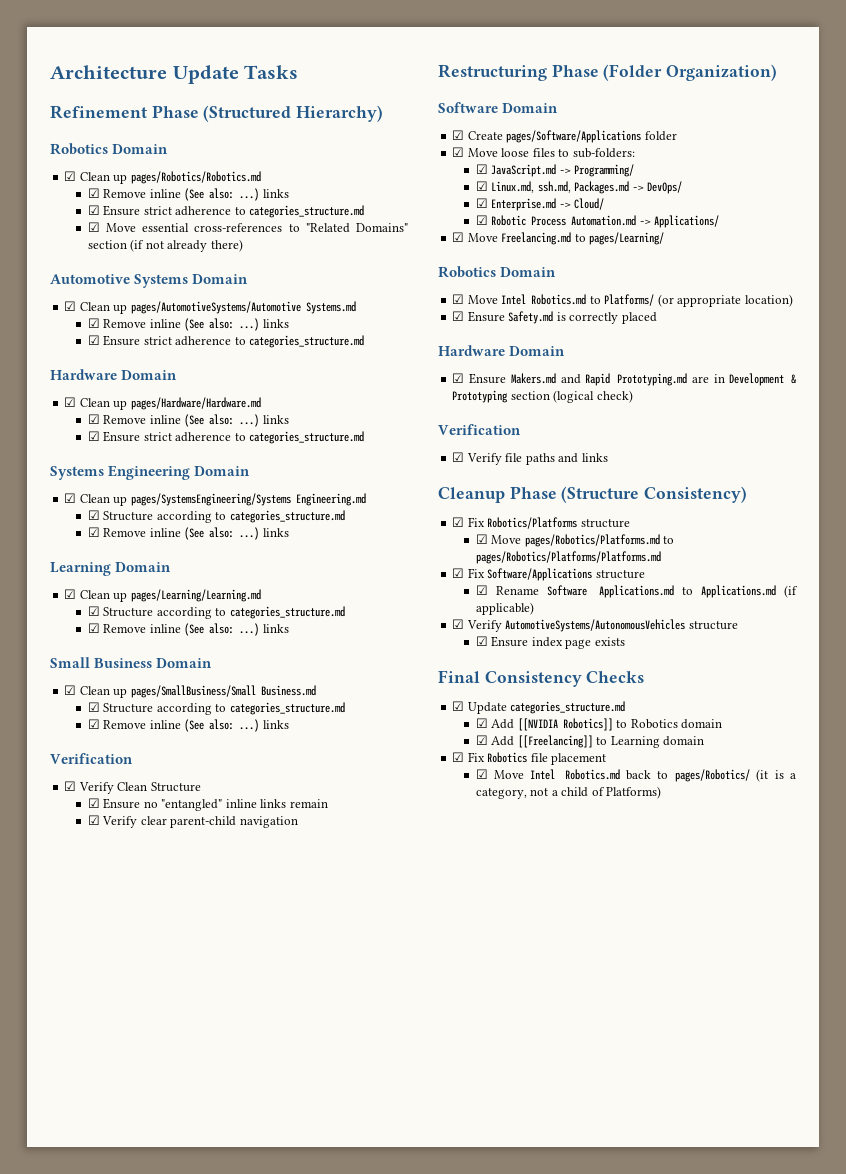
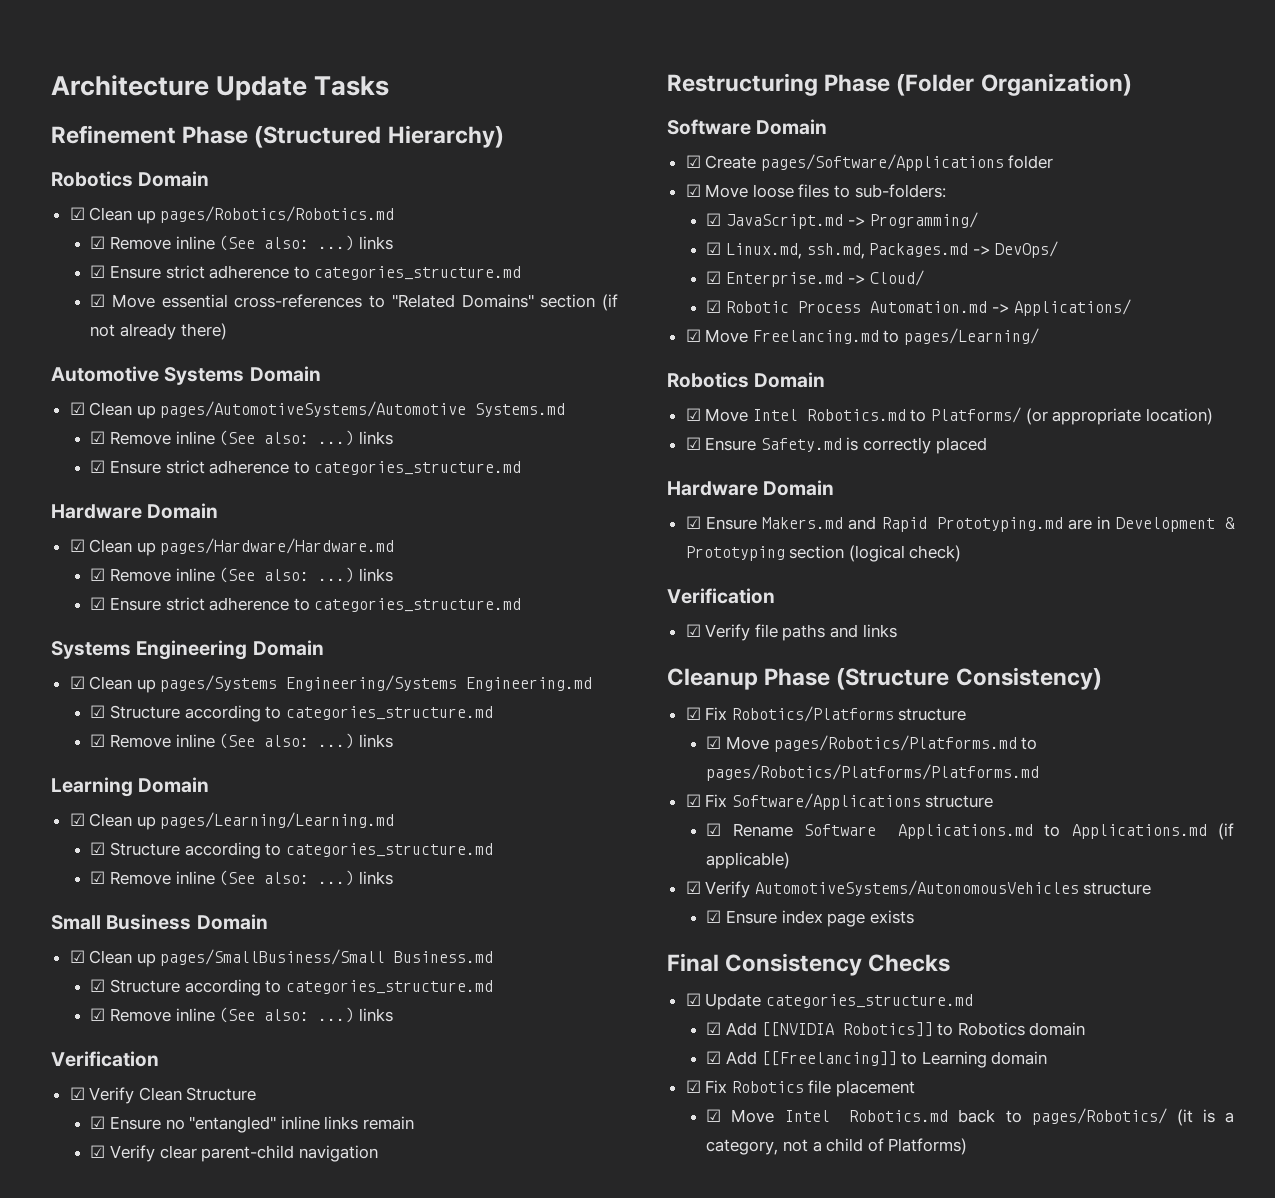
- ☑ Clean up pages/SystemsEngineering/Systems Engineering.md
+ ☑ Clean up pages/Systems Engineering/Systems Engineering.md

